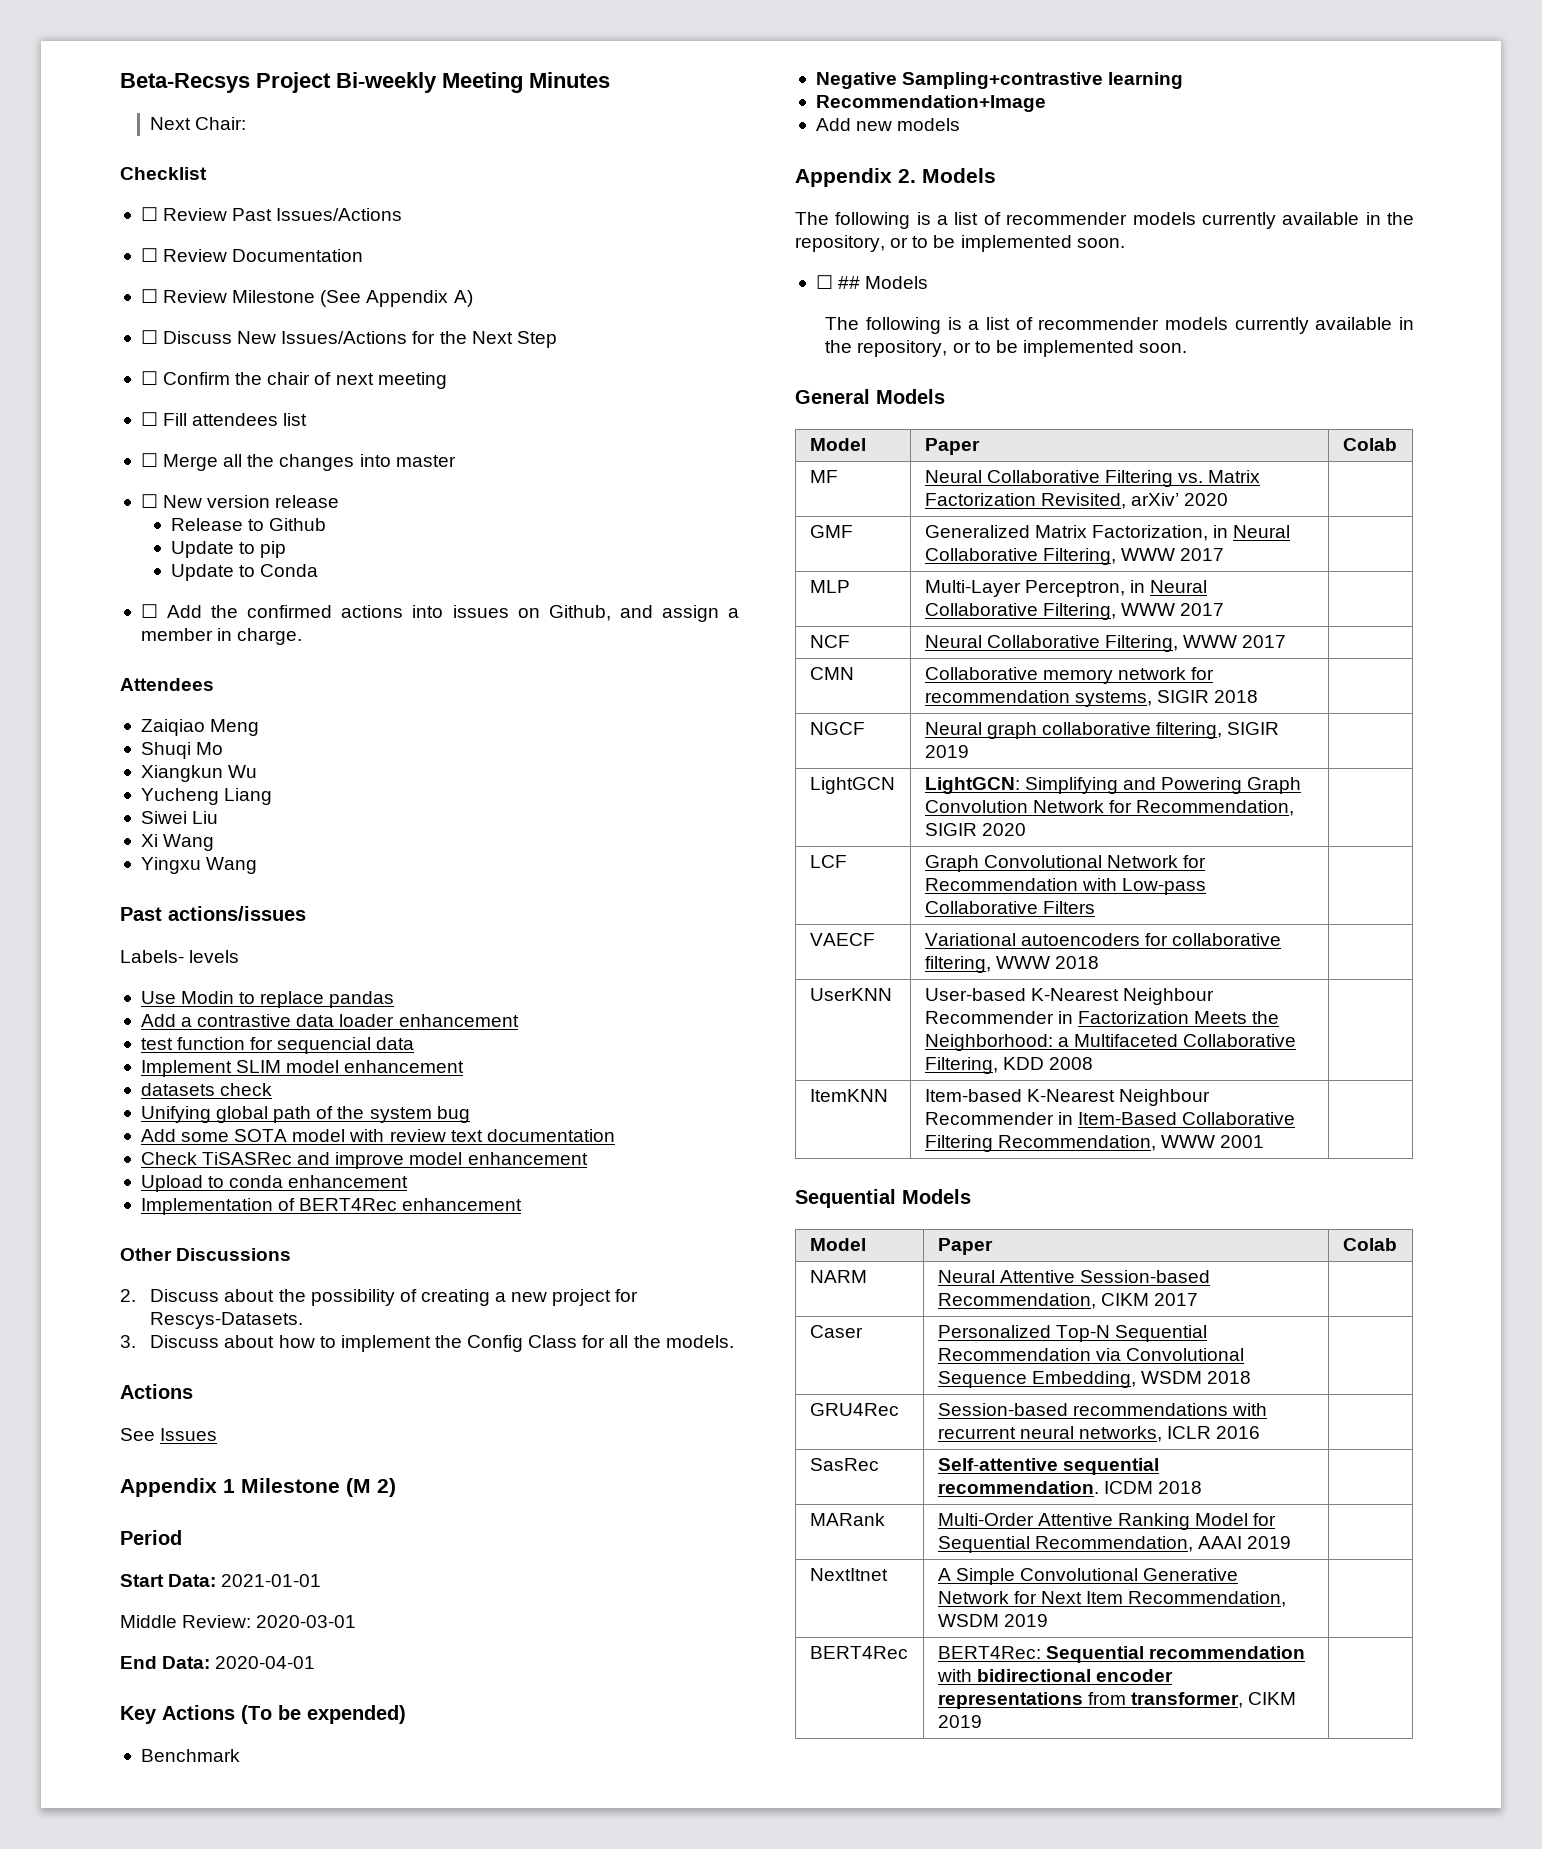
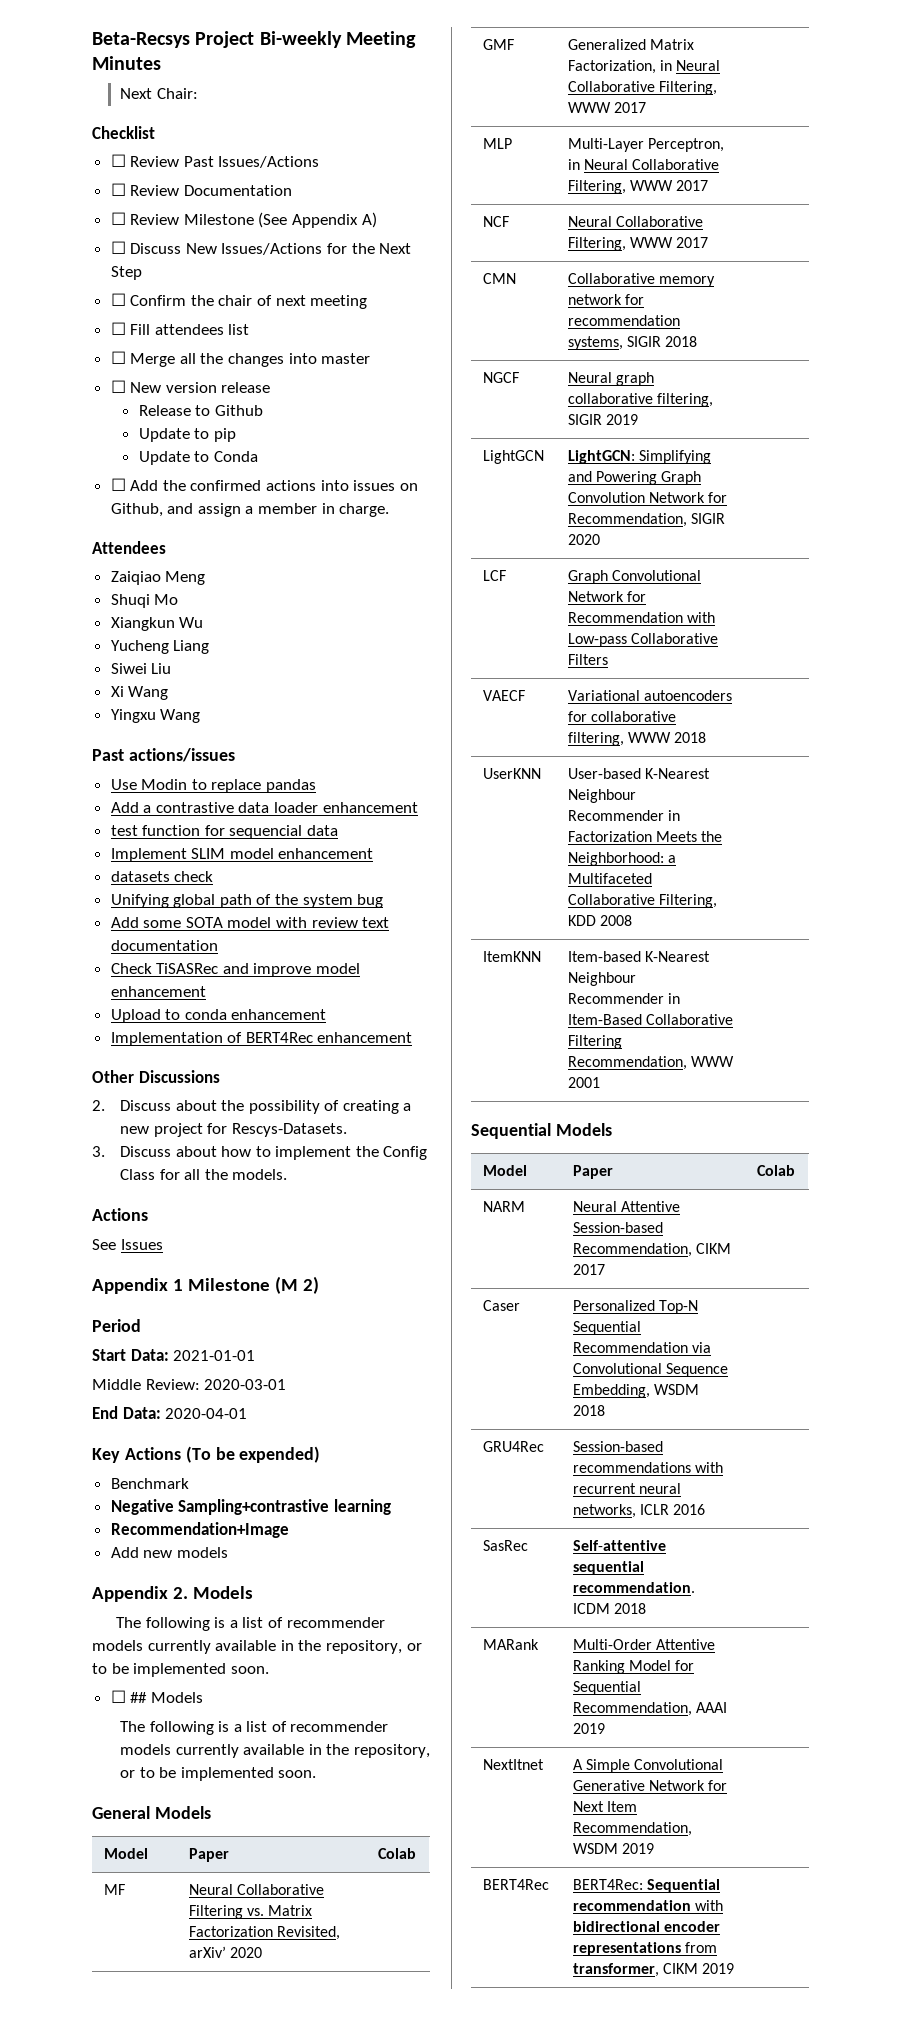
- Labels- levels

